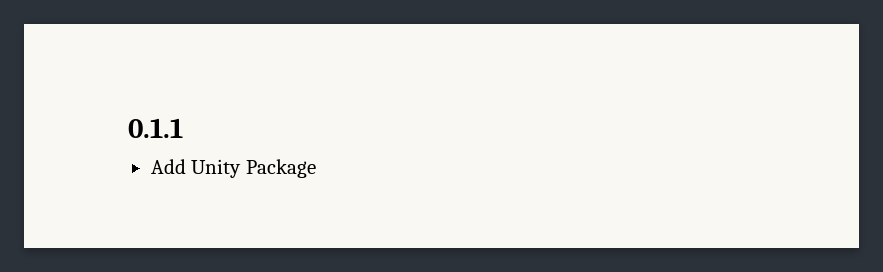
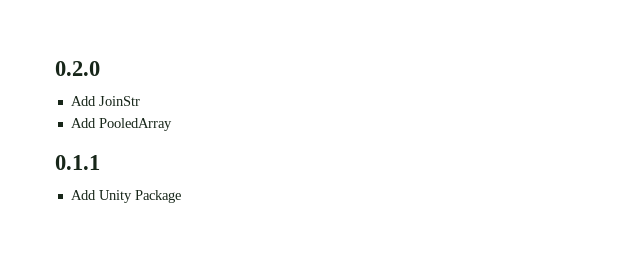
+ 0.2.0
+ Add JoinStr
+ Add PooledArray

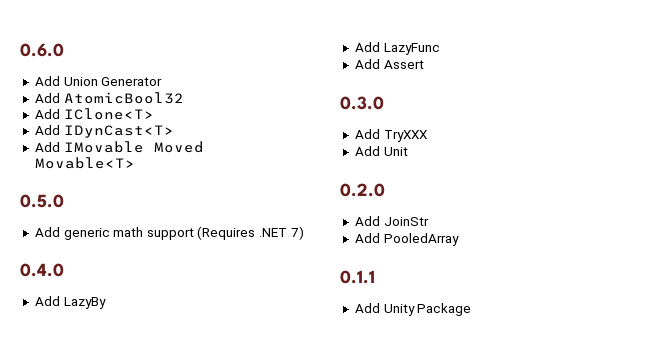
+ 0.6.0
+ Add Union Generator
+ Add AtomicBool32
+ Add IClone<T>
+ Add IDynCast<T>
+ Add IMovable Moved Movable<T>
+ 0.5.0
+ Add generic math support (Requires .NET 7)
+ 0.4.0
+ Add LazyBy
+ Add LazyFunc
+ Add Assert
+ 0.3.0
+ Add TryXXX
+ Add Unit

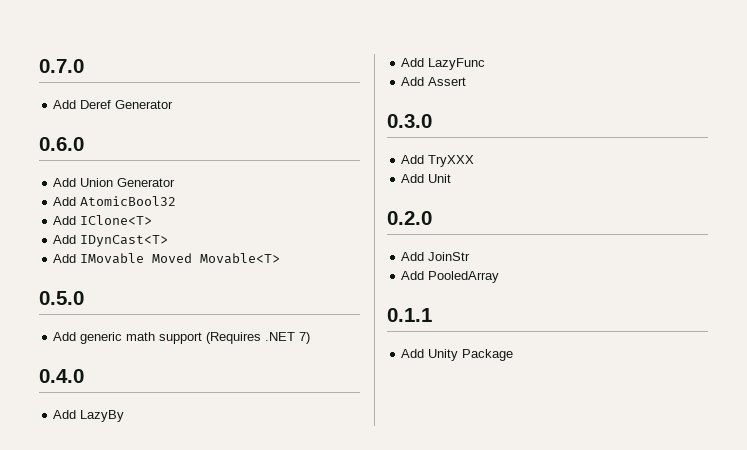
+ 0.7.0
+ Add Deref Generator

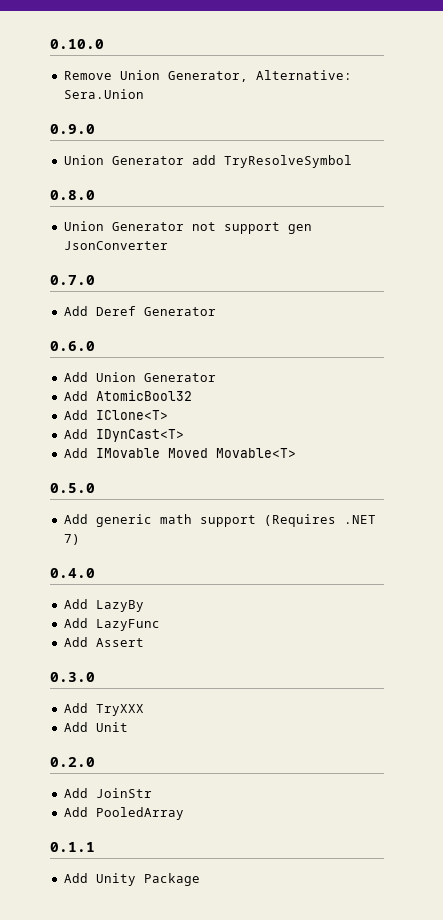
+ 0.10.0
+ Remove Union Generator, Alternative: Sera.Union
+ 0.9.0
+ Union Generator add TryResolveSymbol
+ 0.8.0
+ Union Generator not support gen JsonConverter

